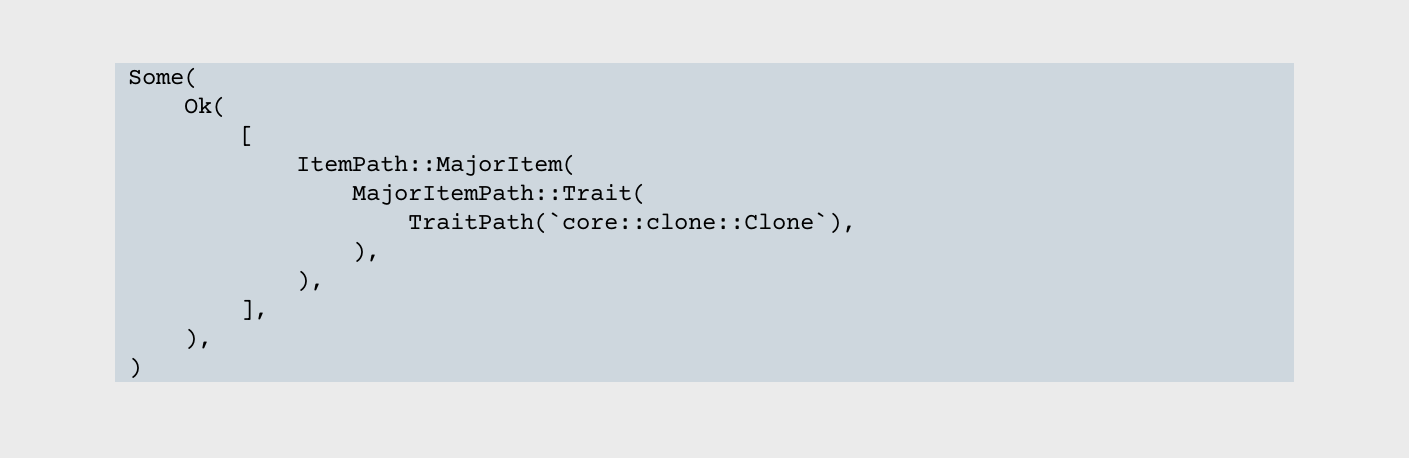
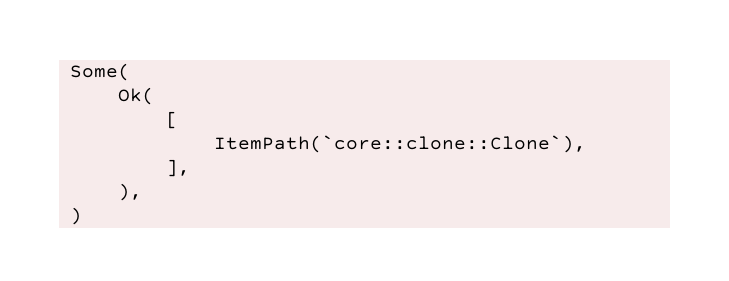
- ItemPath::MajorItem(
- MajorItemPath::Trait(
- TraitPath(`core::clone::Clone`),
- ),
- ),
+ ItemPath(`core::clone::Clone`),

